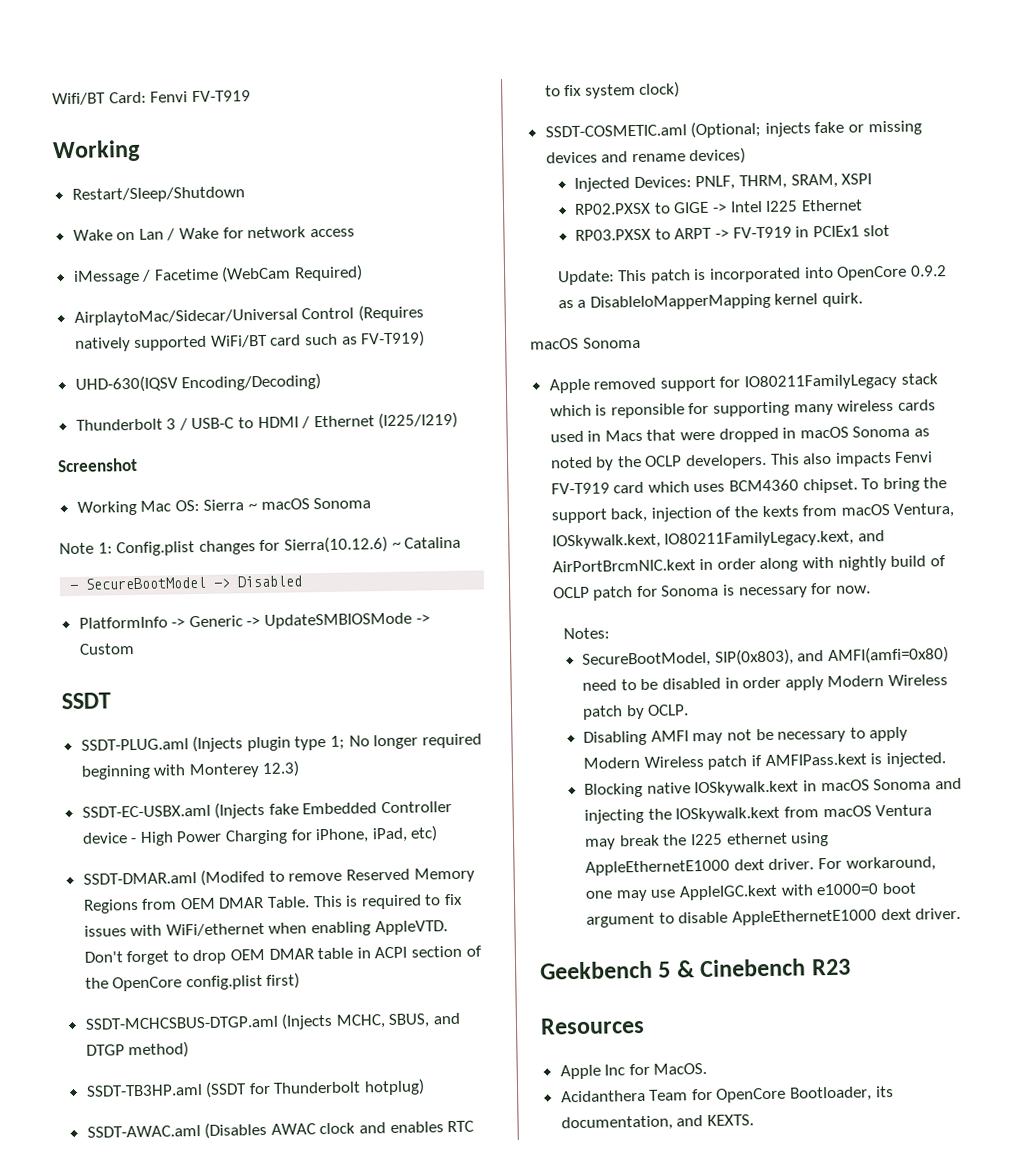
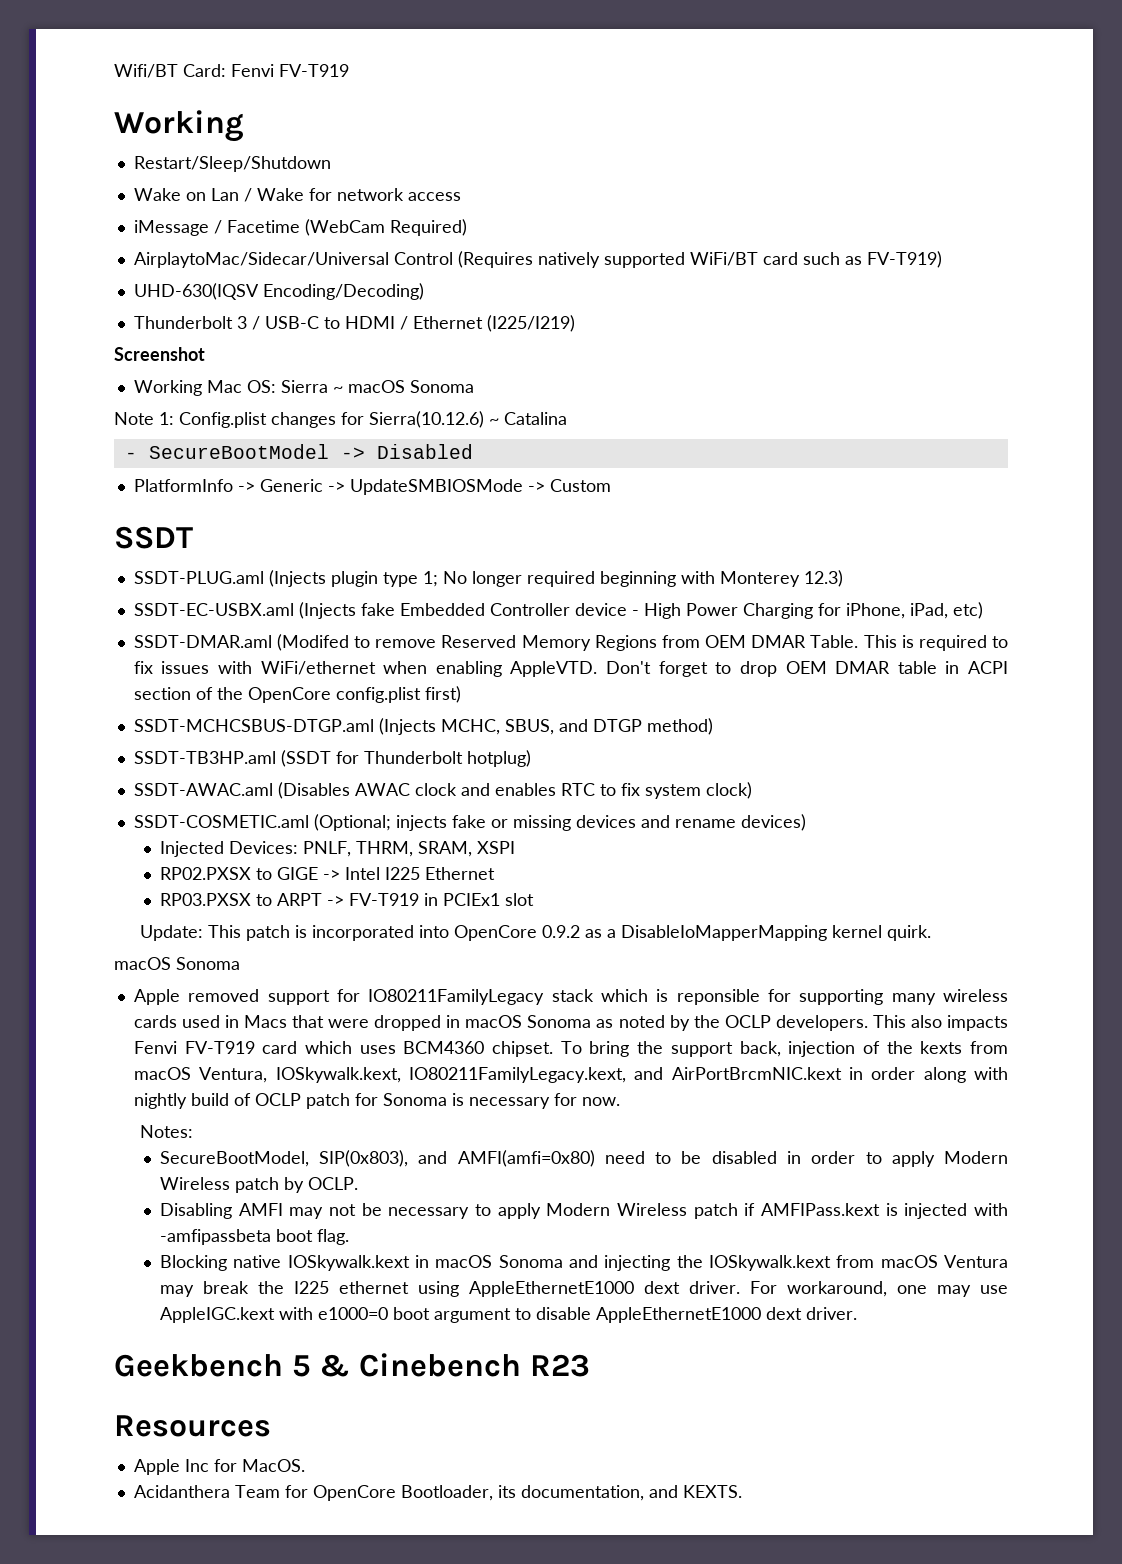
- SecureBootModel, SIP(0x803), and AMFI(amfi=0x80) need to be disabled in order apply Modern Wireless patch by OCLP.
+ SecureBootModel, SIP(0x803), and AMFI(amfi=0x80) need to be disabled in order to apply Modern Wireless patch by OCLP.
- Disabling AMFI may not be necessary to apply Modern Wireless patch if AMFIPass.kext is injected.
+ Disabling AMFI may not be necessary to apply Modern Wireless patch if AMFIPass.kext is injected with -amfipassbeta boot flag.

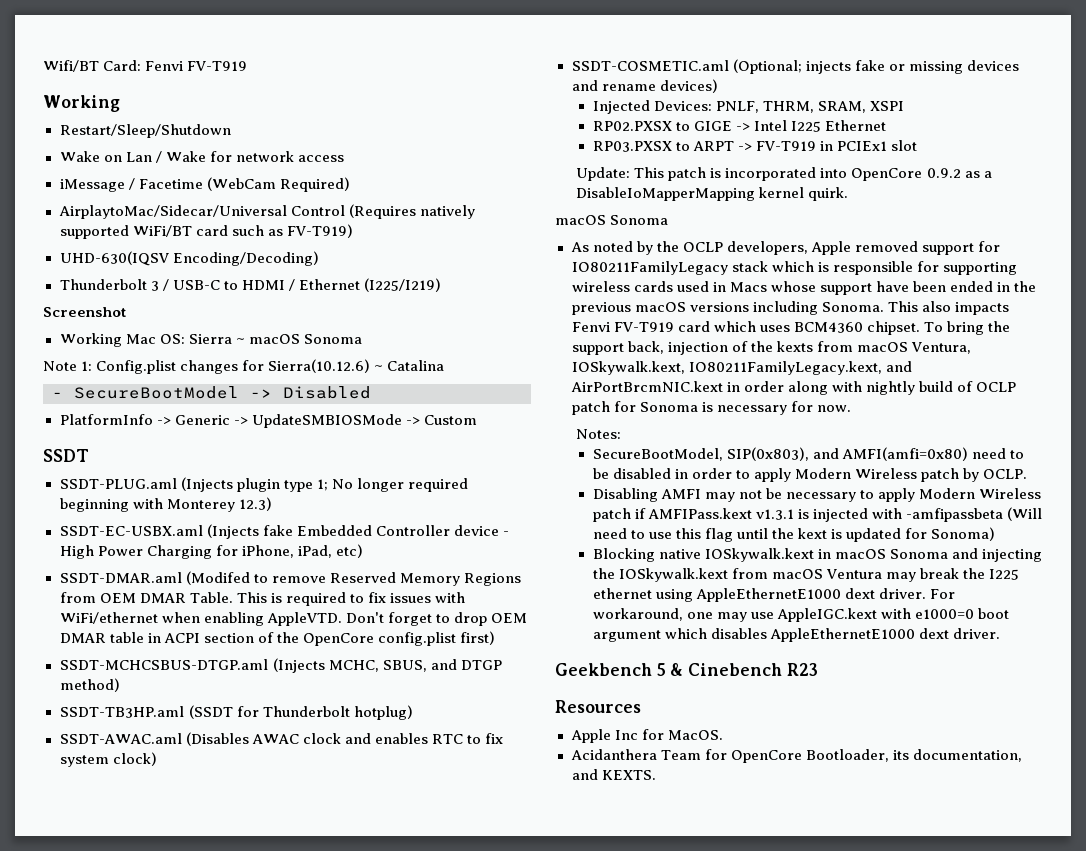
- Apple removed support for IO80211FamilyLegacy stack which is reponsible for supporting many wireless cards used in Macs that were dropped in macOS Sonoma as noted by the OCLP developers.
+ As noted by the OCLP developers, Apple removed support for IO80211FamilyLegacy stack which is responsible for supporting wireless cards used in Macs whose support have been ended in the previous macOS versions including Sonoma.
- Disabling AMFI may not be necessary to apply Modern Wireless patch if AMFIPass.kext is injected with -amfipassbeta boot flag.
+ Disabling AMFI may not be necessary to apply Modern Wireless patch if AMFIPass.kext v1.3.1 is injected with -amfipassbeta (Will need to use this flag until the kext is updated for Sonoma)
- For workaround, one may use AppleIGC.kext with e1000=0 boot argument to disable AppleEthernetE1000 dext driver.
+ For workaround, one may use AppleIGC.kext with e1000=0 boot argument which disables AppleEthernetE1000 dext driver.

